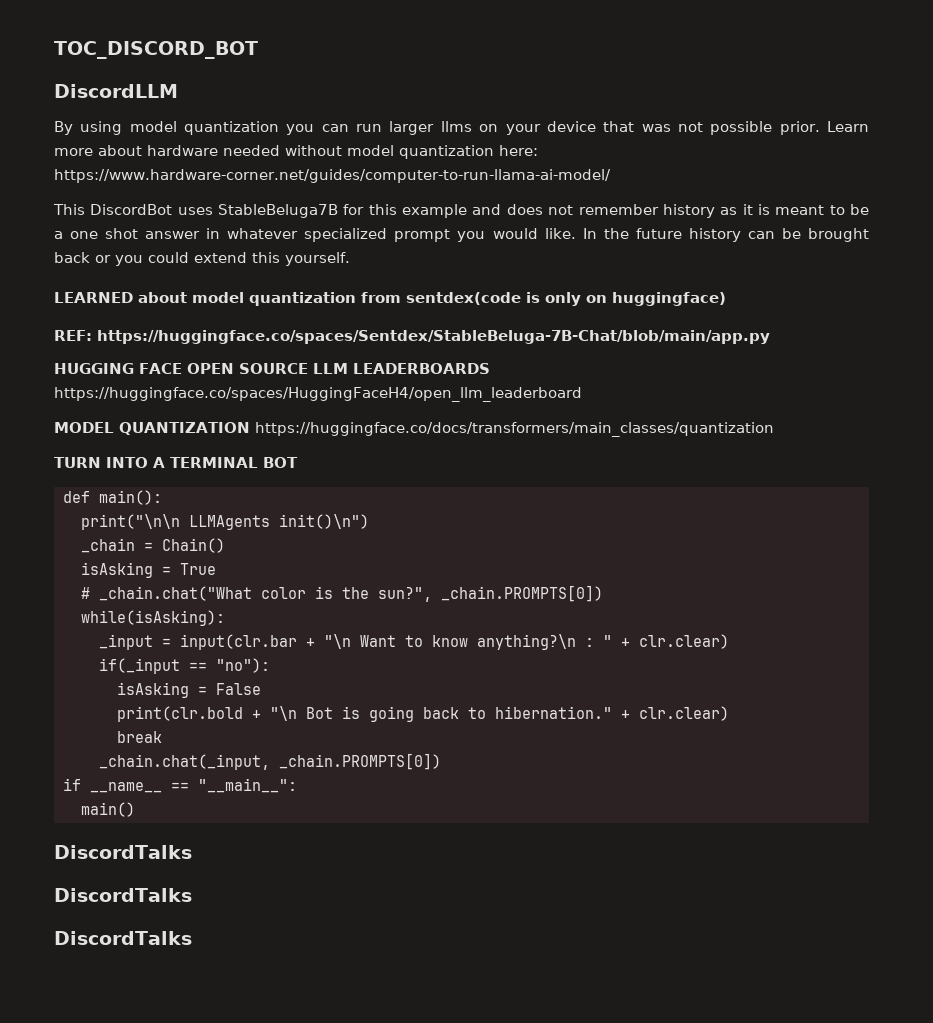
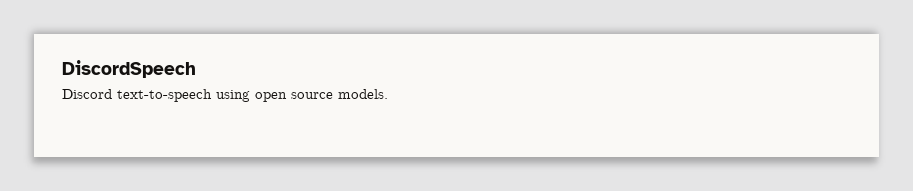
- TOC_DISCORD_BOT
- DiscordLLM
- By using model quantization you can run larger llms on your device that was not possible prior. Learn more about hardware needed without model quantization here: https://www.hardware-corner.net/guides/computer-to-run-llama-ai-model/
- This DiscordBot uses StableBeluga7B for this example and does not remember history as it is meant to be a one shot answer in whatever specialized prompt you would like. In the future history can be brought back or you could extend this yourself.
- LEARNED about model quantization from sentdex(code is only on huggingface)
- REF: https://huggingface.co/spaces/Sentdex/StableBeluga-7B-Chat/blob/main/app.py
- HUGGING FACE OPEN SOURCE LLM LEADERBOARDS https://huggingface.co/spaces/HuggingFaceH4/open_llm_leaderboard
- MODEL QUANTIZATION https://huggingface.co/docs/transformers/main_classes/quantization
- TURN INTO A TERMINAL BOT
- def main():
- print("\n\n LLMAgents init()\n")
- _chain = Chain()
- isAsking = True
- # _chain.chat("What color is the sun?", _chain.PROMPTS[0])
- while(isAsking):
- _input = input(clr.bar + "\n Want to know anything?\n : " + clr.clear)
- if(_input == "no"):
- isAsking = False
- print(clr.bold + "\n Bot is going back to hibernation." + clr.clear)
- break
- _chain.chat(_input, _chain.PROMPTS[0])
- if __name__ == "__main__":
- main()
- DiscordTalks
- DiscordTalks
- DiscordTalks
+ DiscordSpeech
+ Discord text-to-speech using open source models.

